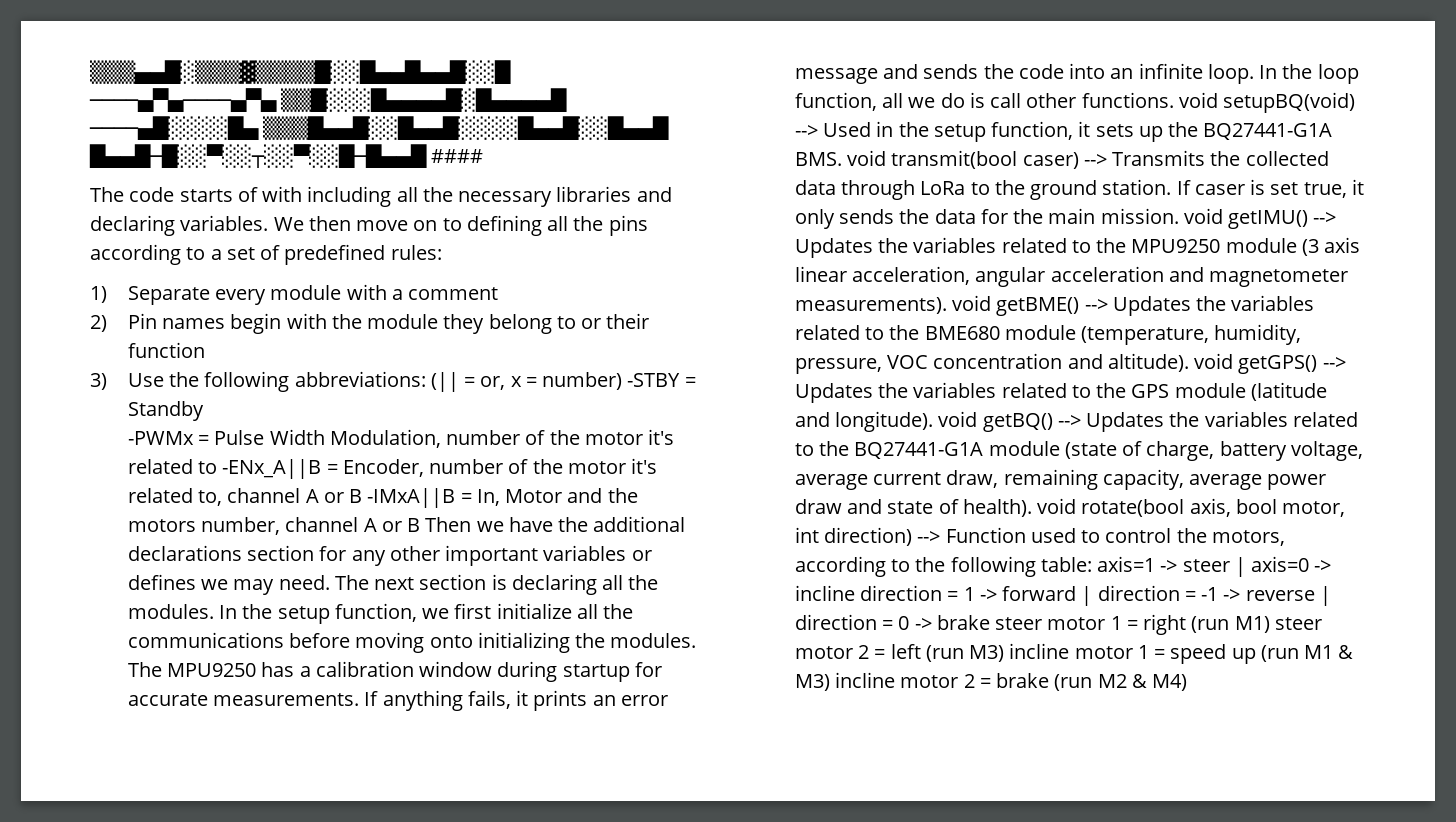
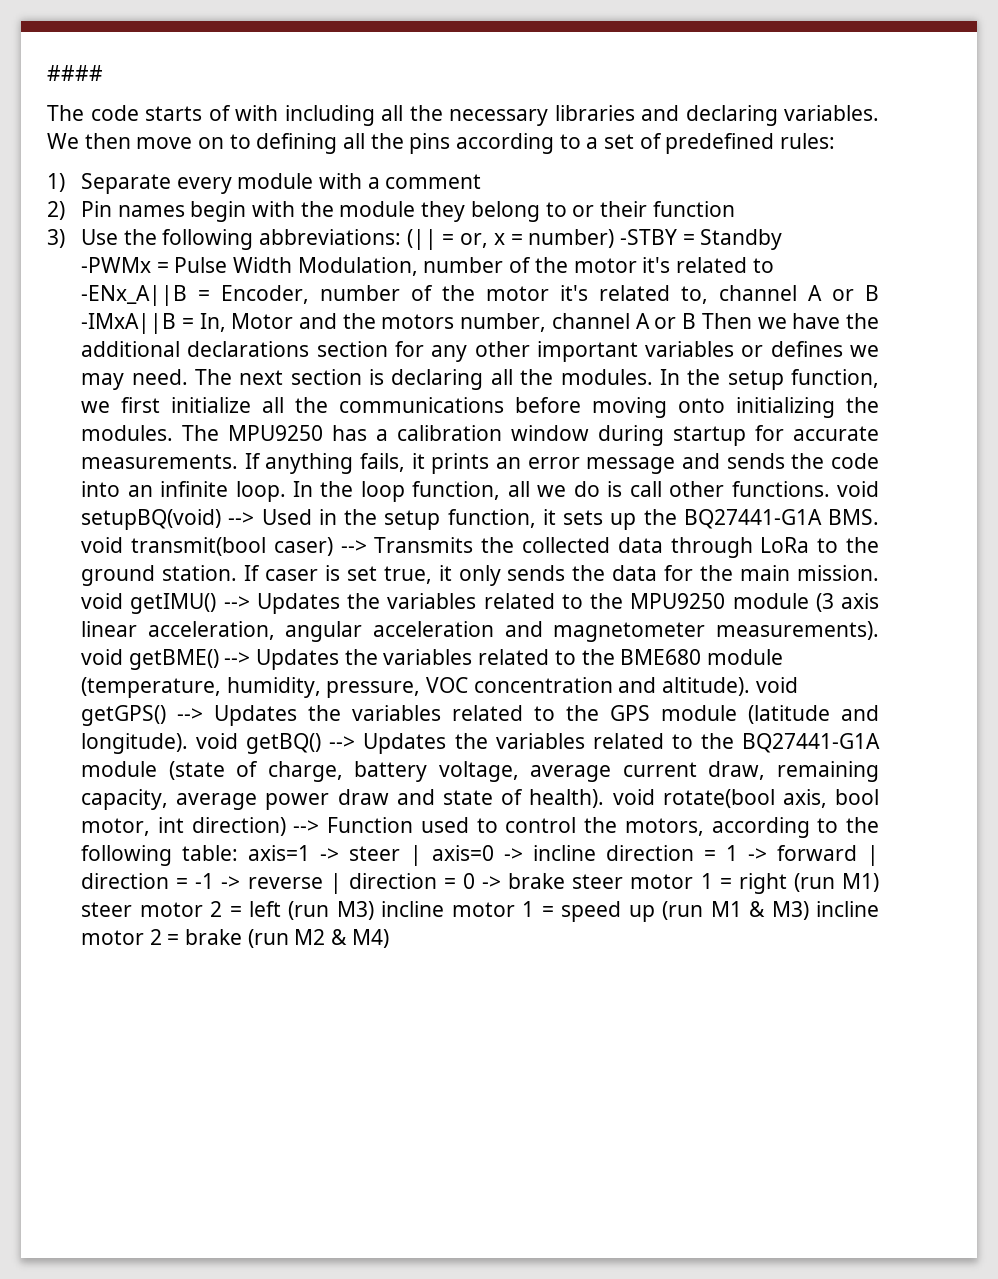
- ▒▒▒▄▄█░▒▒▒▓▒▒▒▒█░░█▄▄█▄▄█░░█ ────▄▀▄────▄▀▄ ▒▒█░░░█▄▄▄▄█░█▄▄▄▄█ ────▄█░░░░█▄ ▒▒▒█▄▄█░░█▄▄█░░░░█▄▄█░░█▄▄█ █▄▄█─█░░▀░░┬░░▀░░█─█▄▄█ ####
+ ####

